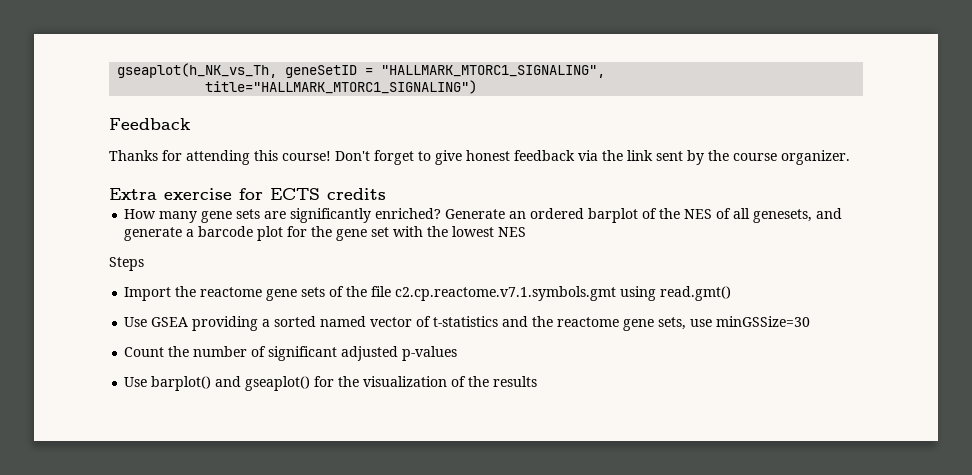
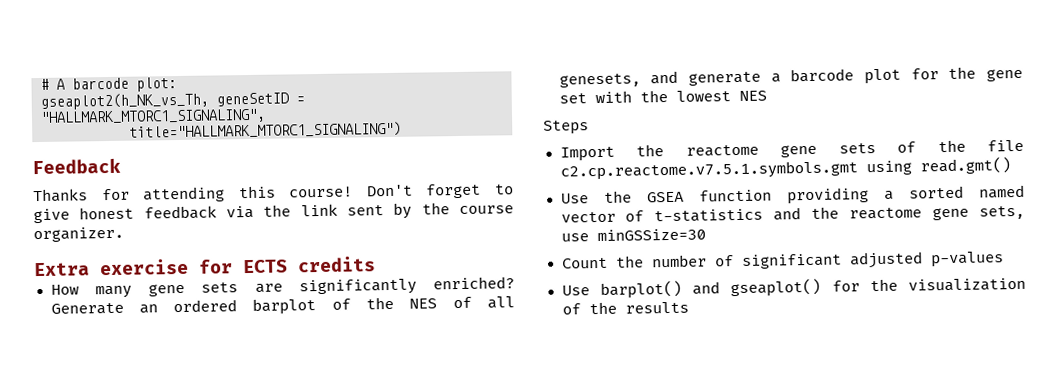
- gseaplot(h_NK_vs_Th, geneSetID = "HALLMARK_MTORC1_SIGNALING",
+ # A barcode plot:
+ gseaplot2(h_NK_vs_Th, geneSetID = "HALLMARK_MTORC1_SIGNALING",
- Import the reactome gene sets of the file c2.cp.reactome.v7.1.symbols.gmt using read.gmt()
+ Import the reactome gene sets of the file c2.cp.reactome.v7.5.1.symbols.gmt using read.gmt()
- Use GSEA providing a sorted named vector of t-statistics and the reactome gene sets, use minGSSize=30
+ Use the GSEA function providing a sorted named vector of t-statistics and the reactome gene sets, use minGSSize=30

